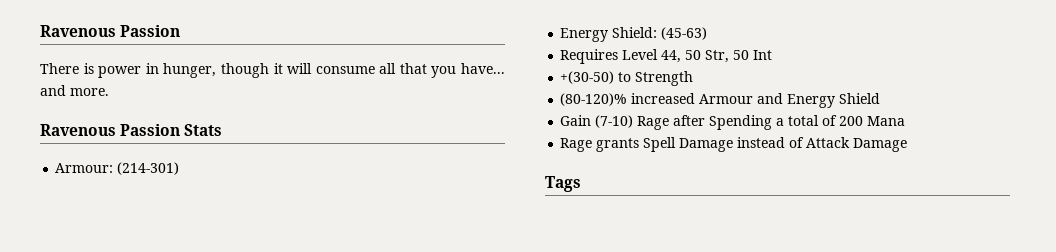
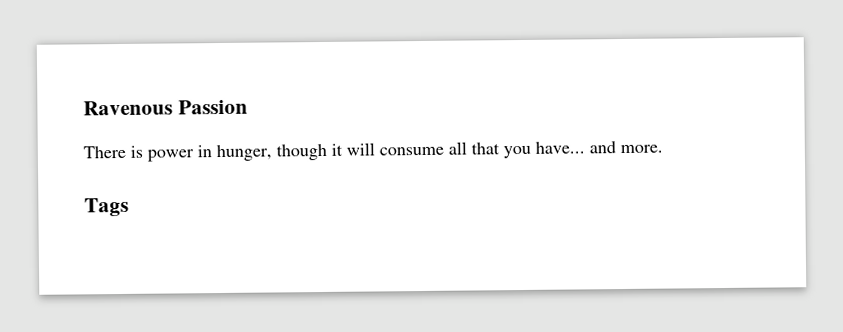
- Ravenous Passion Stats
- Armour: (214-301)
- Energy Shield: (45-63)
- Requires Level 44, 50 Str, 50 Int
- +(30-50) to Strength
- (80-120)% increased Armour and Energy Shield
- Gain (7-10) Rage after Spending a total of 200 Mana
- Rage grants Spell Damage instead of Attack Damage

